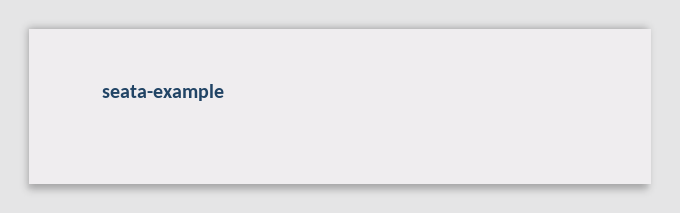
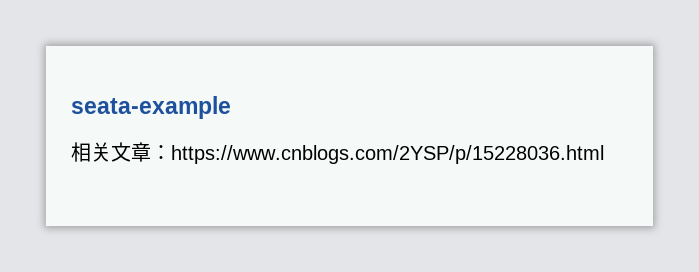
+ 相关文章：https://www.cnblogs.com/2YSP/p/15228036.html

